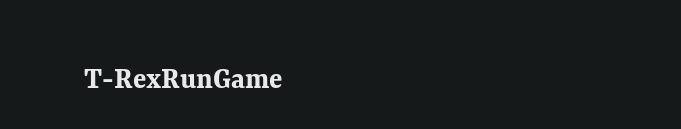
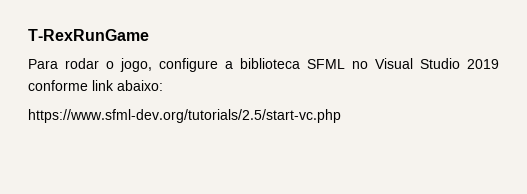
+ Para rodar o jogo, configure a biblioteca SFML no Visual Studio 2019 conforme link abaixo:
+ https://www.sfml-dev.org/tutorials/2.5/start-vc.php

